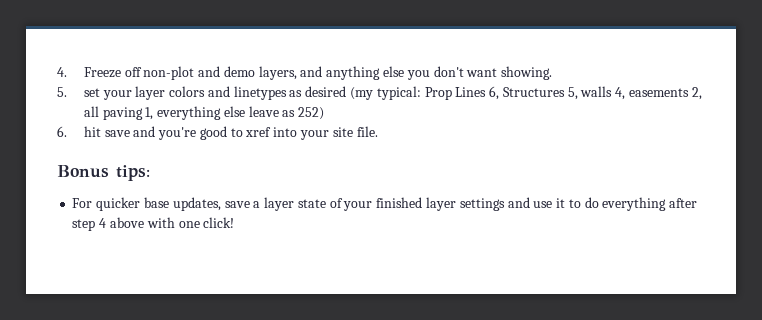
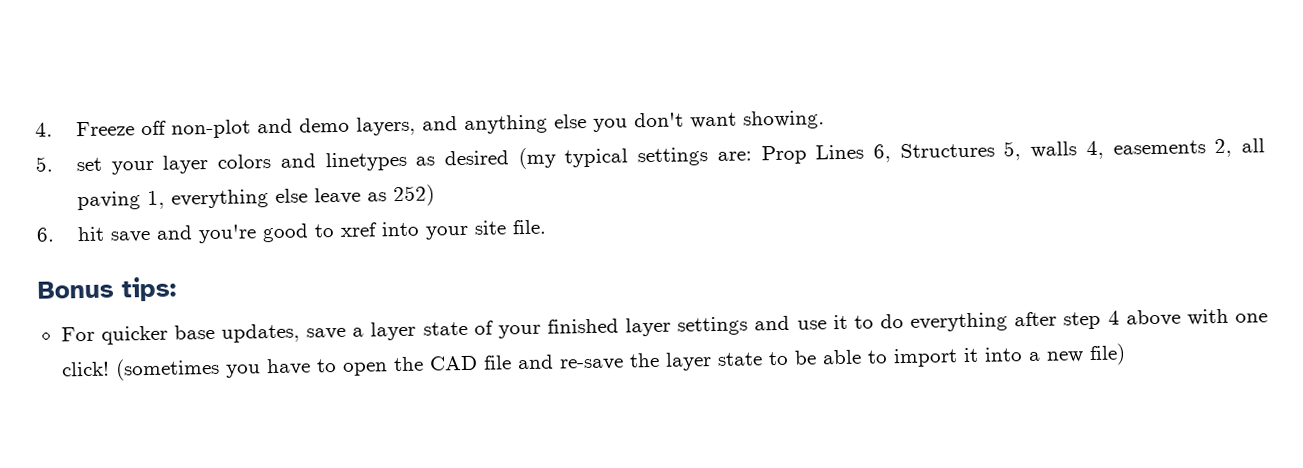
- 5. set your layer colors and linetypes as desired (my typical: Prop Lines 6, Structures 5, walls 4, easements 2, all paving 1, everything else leave as 252)
+ 5. set your layer colors and linetypes as desired (my typical settings are: Prop Lines 6, Structures 5, walls 4, easements 2, all paving 1, everything else leave as 252)
+ (sometimes you have to open the CAD file and re-save the layer state to be able to import it into a new file)

